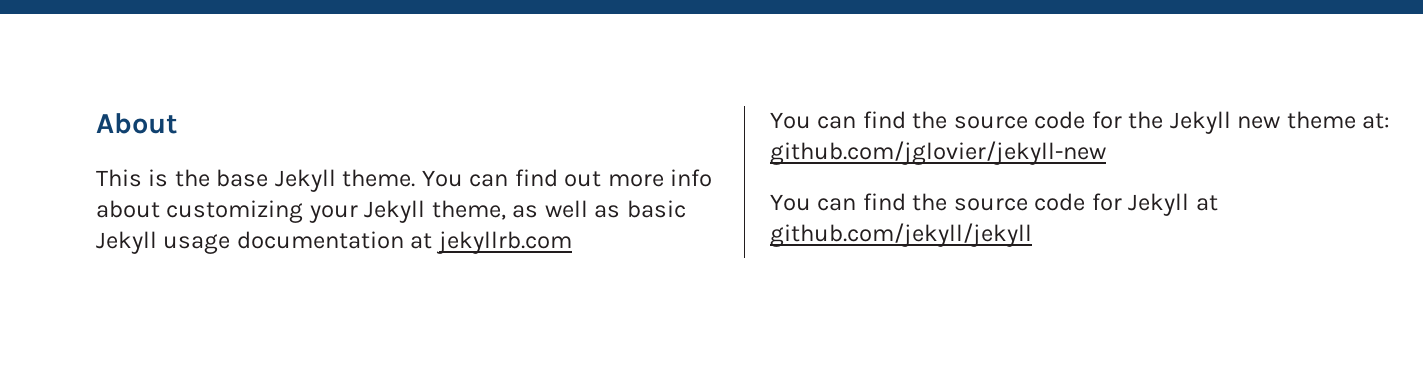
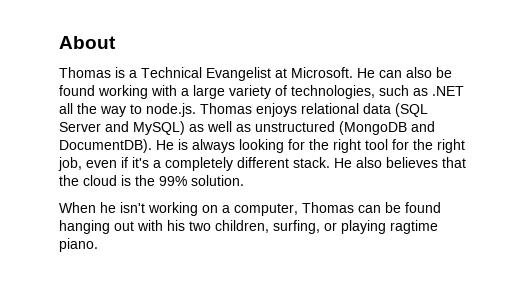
- This is the base Jekyll theme. You can find out more info about customizing your Jekyll theme, as well as basic Jekyll usage documentation at jekyllrb.com
- You can find the source code for the Jekyll new theme at: github.com/jglovier/jekyll-new
- You can find the source code for Jekyll at github.com/jekyll/jekyll
+ Thomas is a Technical Evangelist at Microsoft. He can also be found working with a large variety of technologies, such as .NET all the way to node.js. Thomas enjoys relational data (SQL Server and MySQL) as well as unstructured (MongoDB and DocumentDB). He is always looking for the right tool for the right job, even if it's a completely different stack. He also believes that the cloud is the 99% solution.
+ When he isn't working on a computer, Thomas can be found hanging out with his two children, surfing, or playing ragtime piano.

